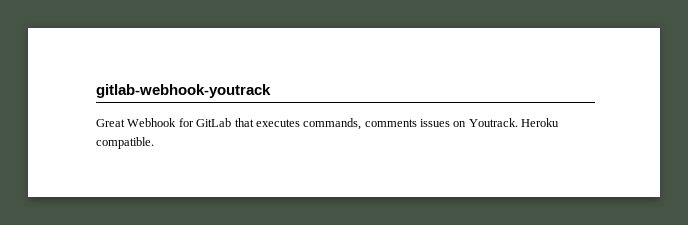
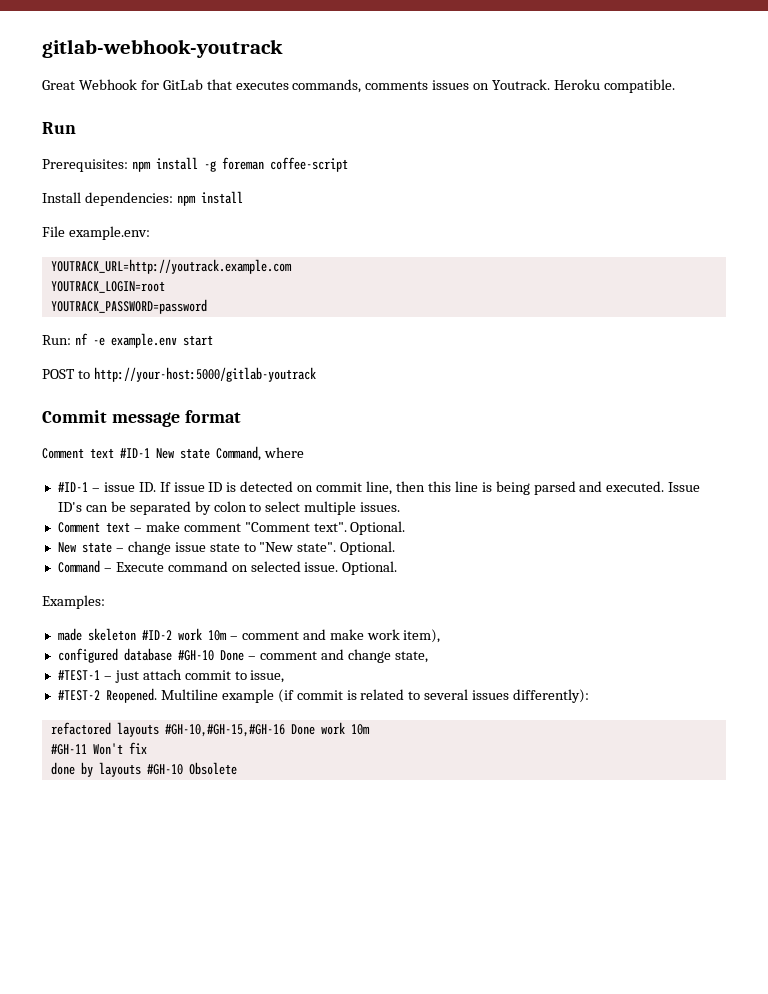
+ Run
+ Prerequisites: npm install -g foreman coffee-script
+ Install dependencies: npm install
+ File example.env:
+ YOUTRACK_URL=http://youtrack.example.com
+ YOUTRACK_LOGIN=root
+ YOUTRACK_PASSWORD=password
+ Run: nf -e example.env start
+ POST to http://your-host:5000/gitlab-youtrack
+ Commit message format
+ Comment text #ID-1 New state Command, where
+ #ID-1 – issue ID. If issue ID is detected on commit line, then this line is being parsed and executed. Issue ID's can be separated by colon to select multiple issues.
+ Comment text – make comment "Comment text". Optional.
+ New state – change issue state to "New state". Optional.
+ Command – Execute command on selected issue. Optional.
+ Examples:
+ made skeleton #ID-2 work 10m – comment and make work item),
+ configured database #GH-10 Done – comment and change state,
+ #TEST-1 – just attach commit to issue,
+ #TEST-2 Reopened. Multiline example (if commit is related to several issues differently):
+ refactored layouts #GH-10,#GH-15,#GH-16 Done work 10m
+ #GH-11 Won't fix
+ done by layouts #GH-10 Obsolete

